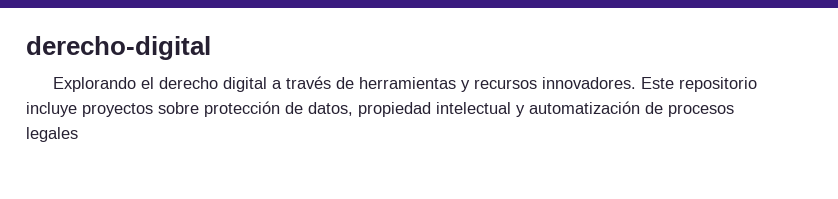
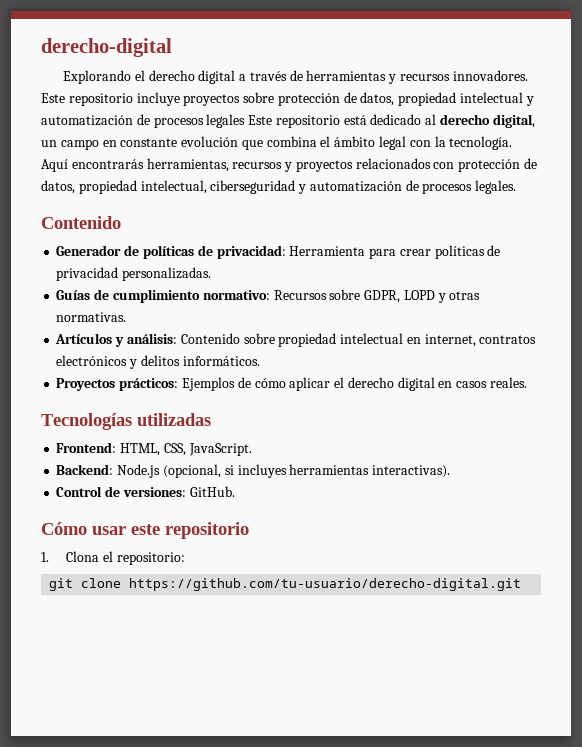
- Este repositorio incluye proyectos sobre protección de datos, propiedad intelectual y automatización de procesos legales
+ Este repositorio incluye proyectos sobre protección de datos, propiedad intelectual y automatización de procesos legales Este repositorio está dedicado al derecho digital, un campo en constante evolución que combina el ámbito legal con la tecnología. Aquí encontrarás herramientas, recursos y proyectos relacionados con protección de datos, propiedad intelectual, ciberseguridad y automatización de procesos legales.
+ Contenido
+ Generador de políticas de privacidad: Herramienta para crear políticas de privacidad personalizadas.
+ Guías de cumplimiento normativo: Recursos sobre GDPR, LOPD y otras normativas.
+ Artículos y análisis: Contenido sobre propiedad intelectual en internet, contratos electrónicos y delitos informáticos.
+ Proyectos prácticos: Ejemplos de cómo aplicar el derecho digital en casos reales.
+ Tecnologías utilizadas
+ Frontend: HTML, CSS, JavaScript.
+ Backend: Node.js (opcional, si incluyes herramientas interactivas).
+ Control de versiones: GitHub.
+ Cómo usar este repositorio
+ 1. Clona el repositorio:
+ git clone https://github.com/tu-usuario/derecho-digital.git

